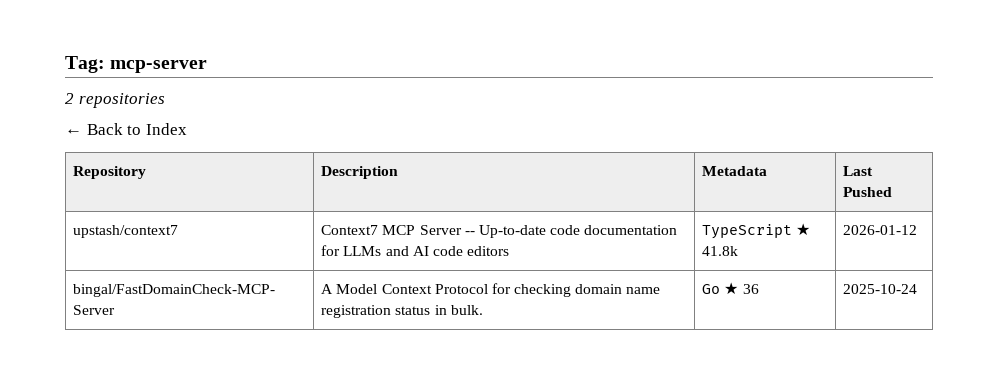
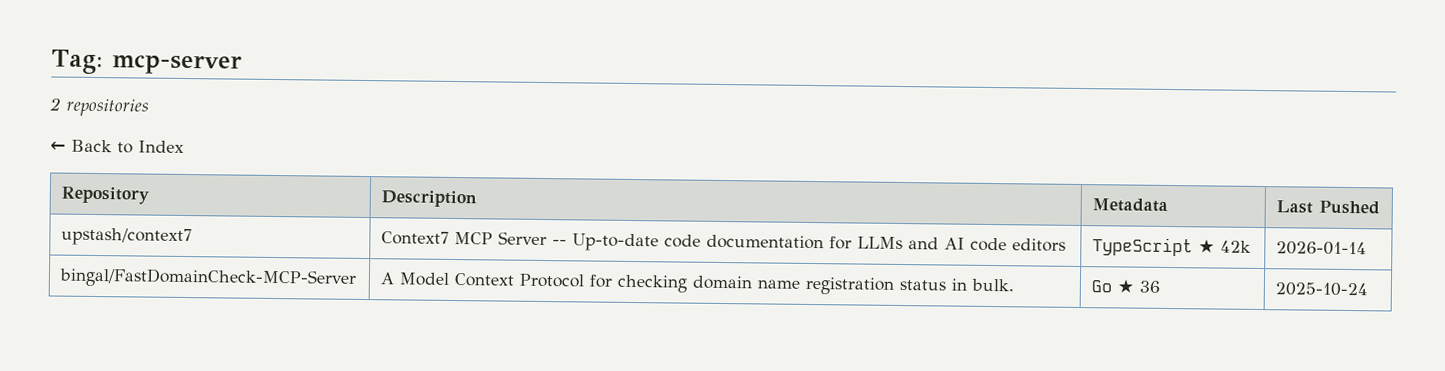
- upstash/context7 | Context7 MCP Server -- Up-to-date code documentation for LLMs and AI code editors | TypeScript ★ 41.8k | 2026-01-12
+ upstash/context7 | Context7 MCP Server -- Up-to-date code documentation for LLMs and AI code editors | TypeScript ★ 42k | 2026-01-14

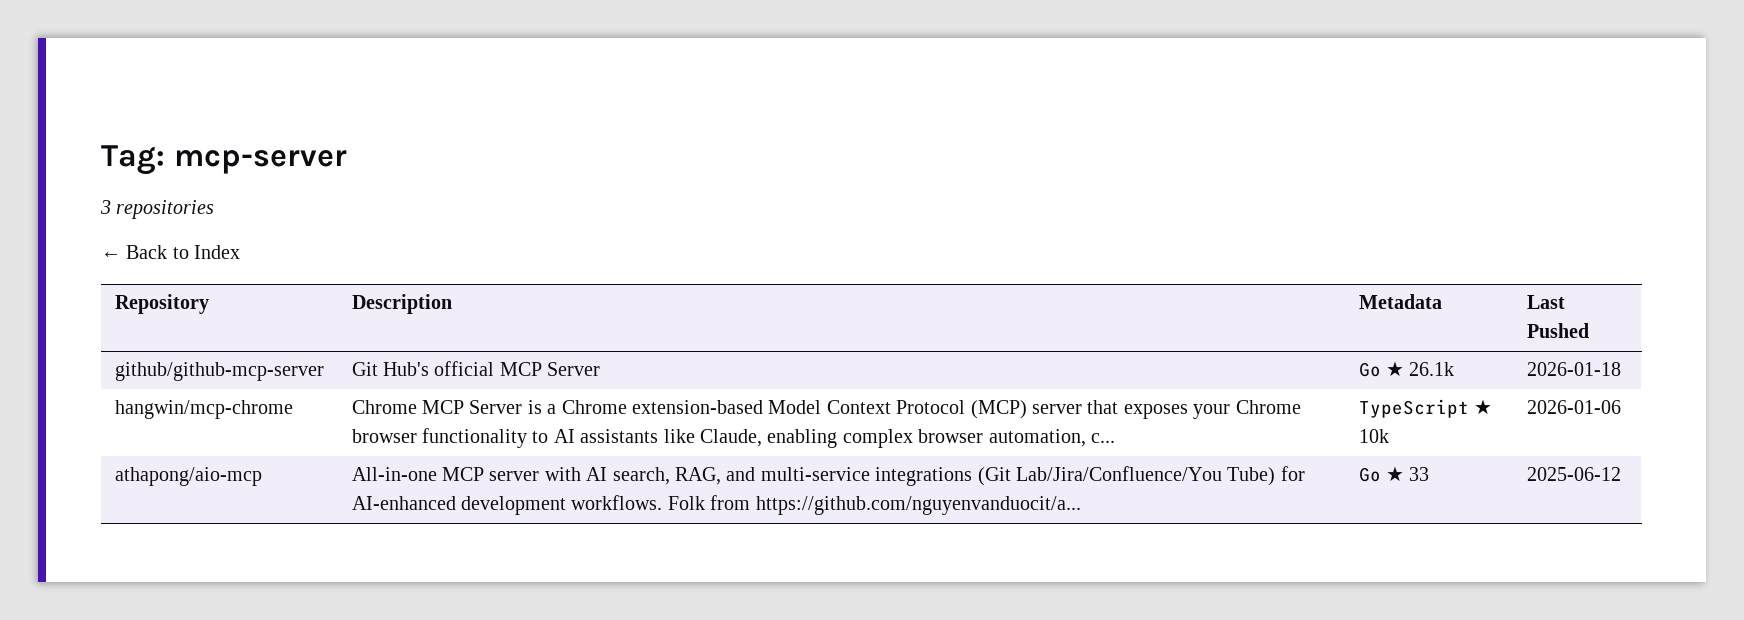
- 2 repositories
+ 3 repositories
- upstash/context7 | Context7 MCP Server -- Up-to-date code documentation for LLMs and AI code editors | TypeScript ★ 42k | 2026-01-14
- bingal/FastDomainCheck-MCP-Server | A Model Context Protocol for checking domain name registration status in bulk. | Go ★ 36 | 2025-10-24
+ github/github-mcp-server | Git Hub's official MCP Server | Go ★ 26.1k | 2026-01-18
+ hangwin/mcp-chrome | Chrome MCP Server is a Chrome extension-based Model Context Protocol (MCP) server that exposes your Chrome browser functionality to AI assistants like Claude, enabling complex browser automation, c... | TypeScript ★ 10k | 2026-01-06
+ athapong/aio-mcp | All-in-one MCP server with AI search, RAG, and multi-service integrations (Git Lab/Jira/Confluence/You Tube) for AI-enhanced development workflows. Folk from https://github.com/nguyenvanduocit/a... | Go ★ 33 | 2025-06-12

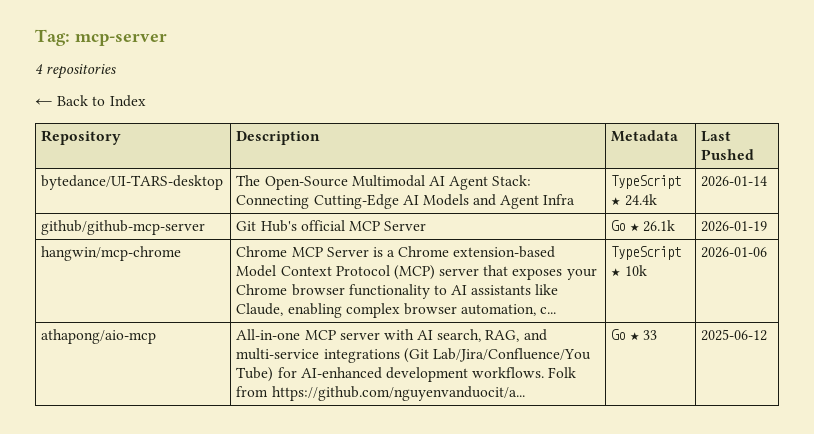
- 3 repositories
+ 4 repositories
+ bytedance/UI-TARS-desktop | The Open-Source Multimodal AI Agent Stack: Connecting Cutting-Edge AI Models and Agent Infra | TypeScript ★ 24.4k | 2026-01-14
- github/github-mcp-server | Git Hub's official MCP Server | Go ★ 26.1k | 2026-01-18
+ github/github-mcp-server | Git Hub's official MCP Server | Go ★ 26.1k | 2026-01-19

